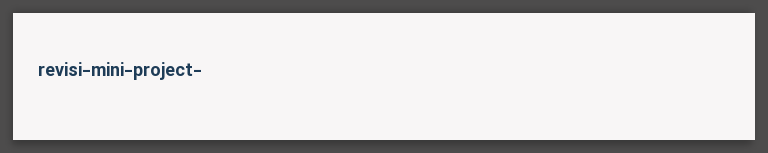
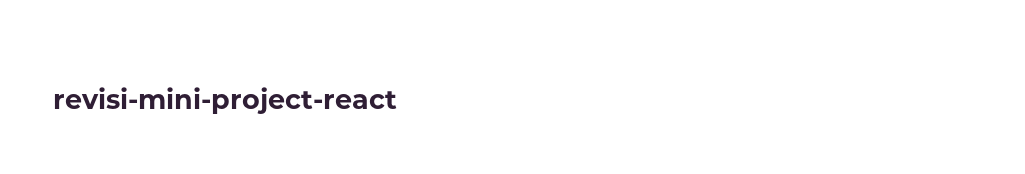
- revisi-mini-project-
+ revisi-mini-project-react

